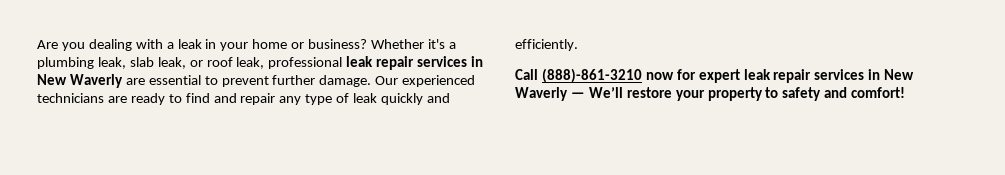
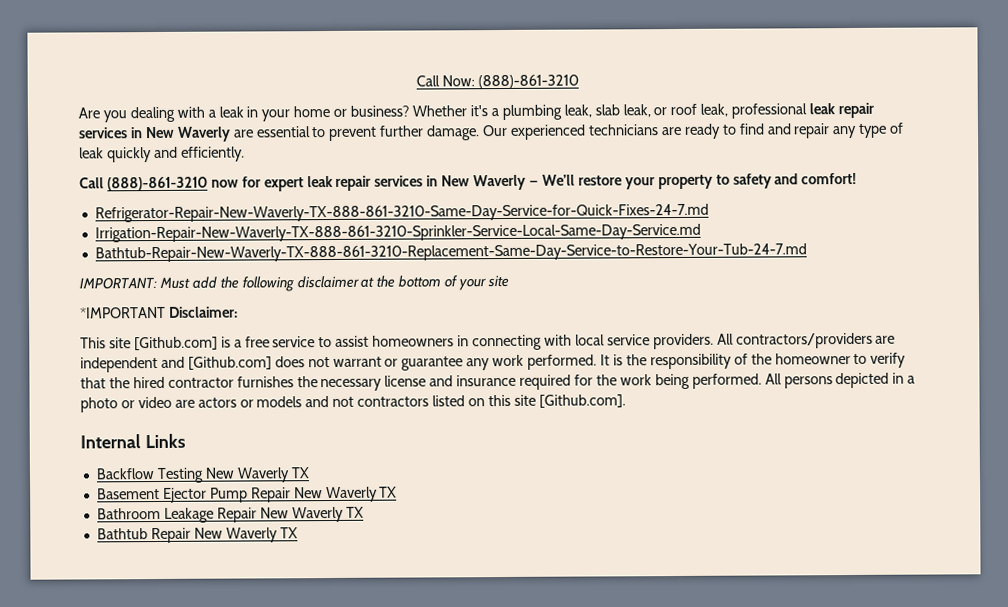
+ Call Now: (888)-861-3210
+ Refrigerator-Repair-New-Waverly-TX-888-861-3210-Same-Day-Service-for-Quick-Fixes-24-7.md
+ Irrigation-Repair-New-Waverly-TX-888-861-3210-Sprinkler-Service-Local-Same-Day-Service.md
+ Bathtub-Repair-New-Waverly-TX-888-861-3210-Replacement-Same-Day-Service-to-Restore-Your-Tub-24-7.md
+ IMPORTANT: Must add the following disclaimer at the bottom of your site
+ *IMPORTANT Disclaimer:
+ This site [Github.com] is a free service to assist homeowners in connecting with local service providers. All contractors/providers are independent and [Github.com] does not warrant or guarantee any work performed. It is the responsibility of the homeowner to verify that the hired contractor furnishes the necessary license and insurance required for the work being performed. All persons depicted in a photo or video are actors or models and not contractors listed on this site [Github.com].
+ Internal Links
+ Backflow Testing New Waverly TX
+ Basement Ejector Pump Repair New Waverly TX
+ Bathroom Leakage Repair New Waverly TX
+ Bathtub Repair New Waverly TX

